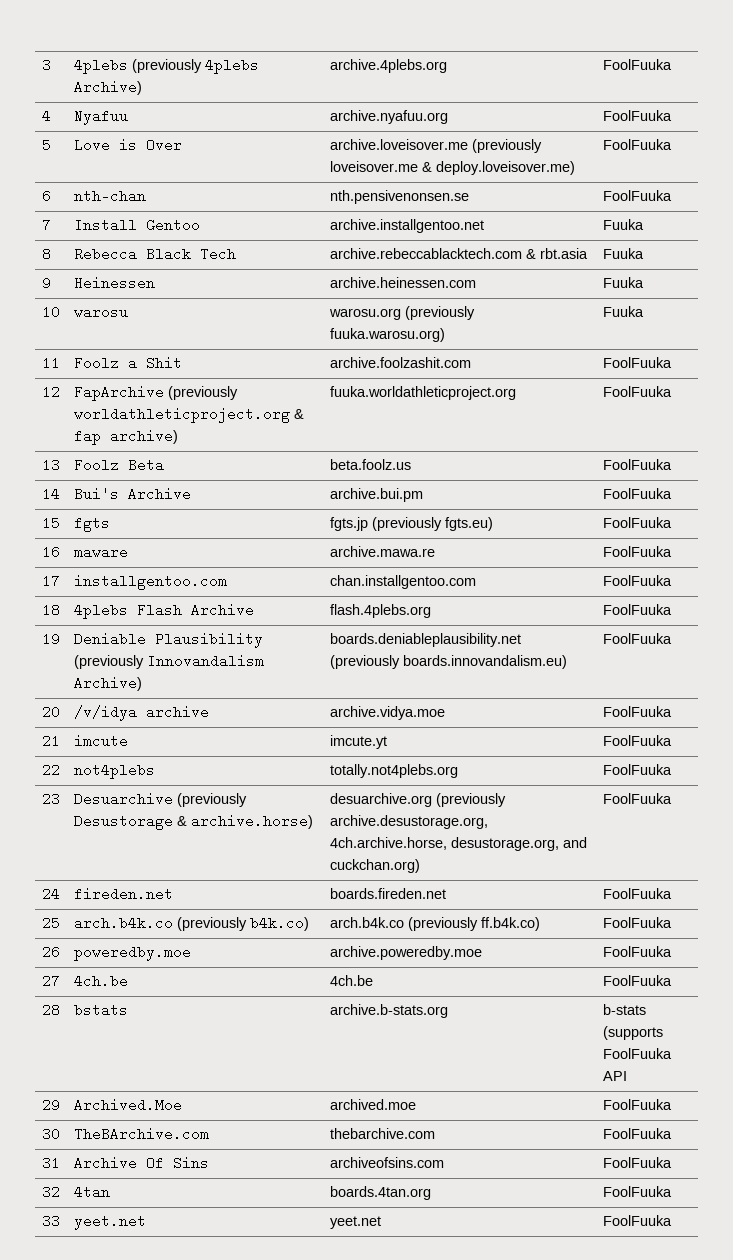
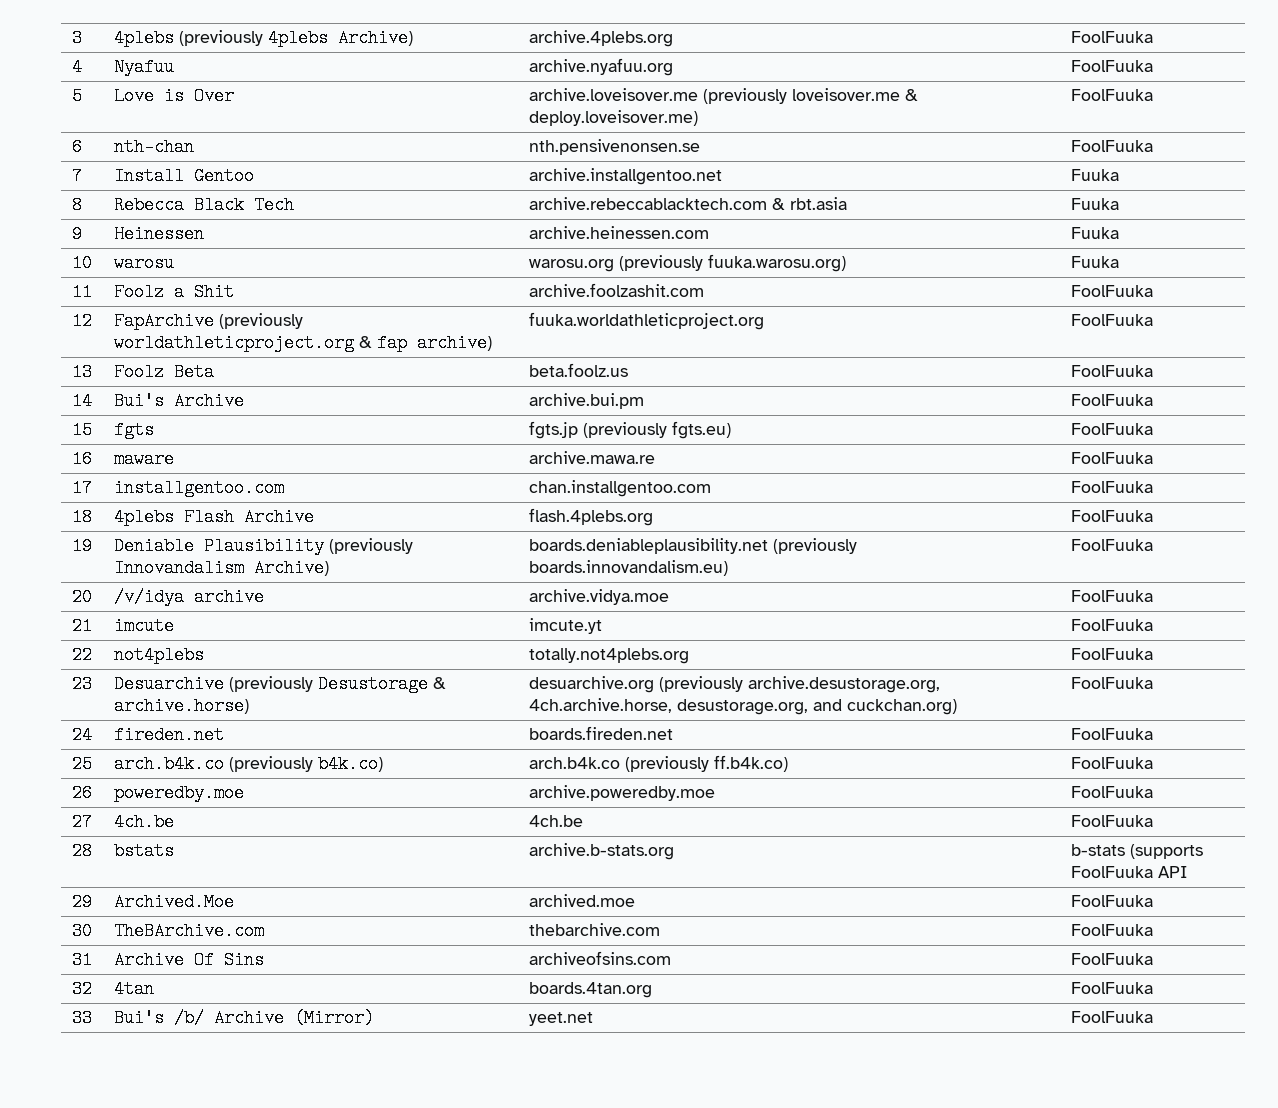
- 33 | yeet.net | yeet.net | FoolFuuka
+ 33 | Bui's /b/ Archive (Mirror) | yeet.net | FoolFuuka

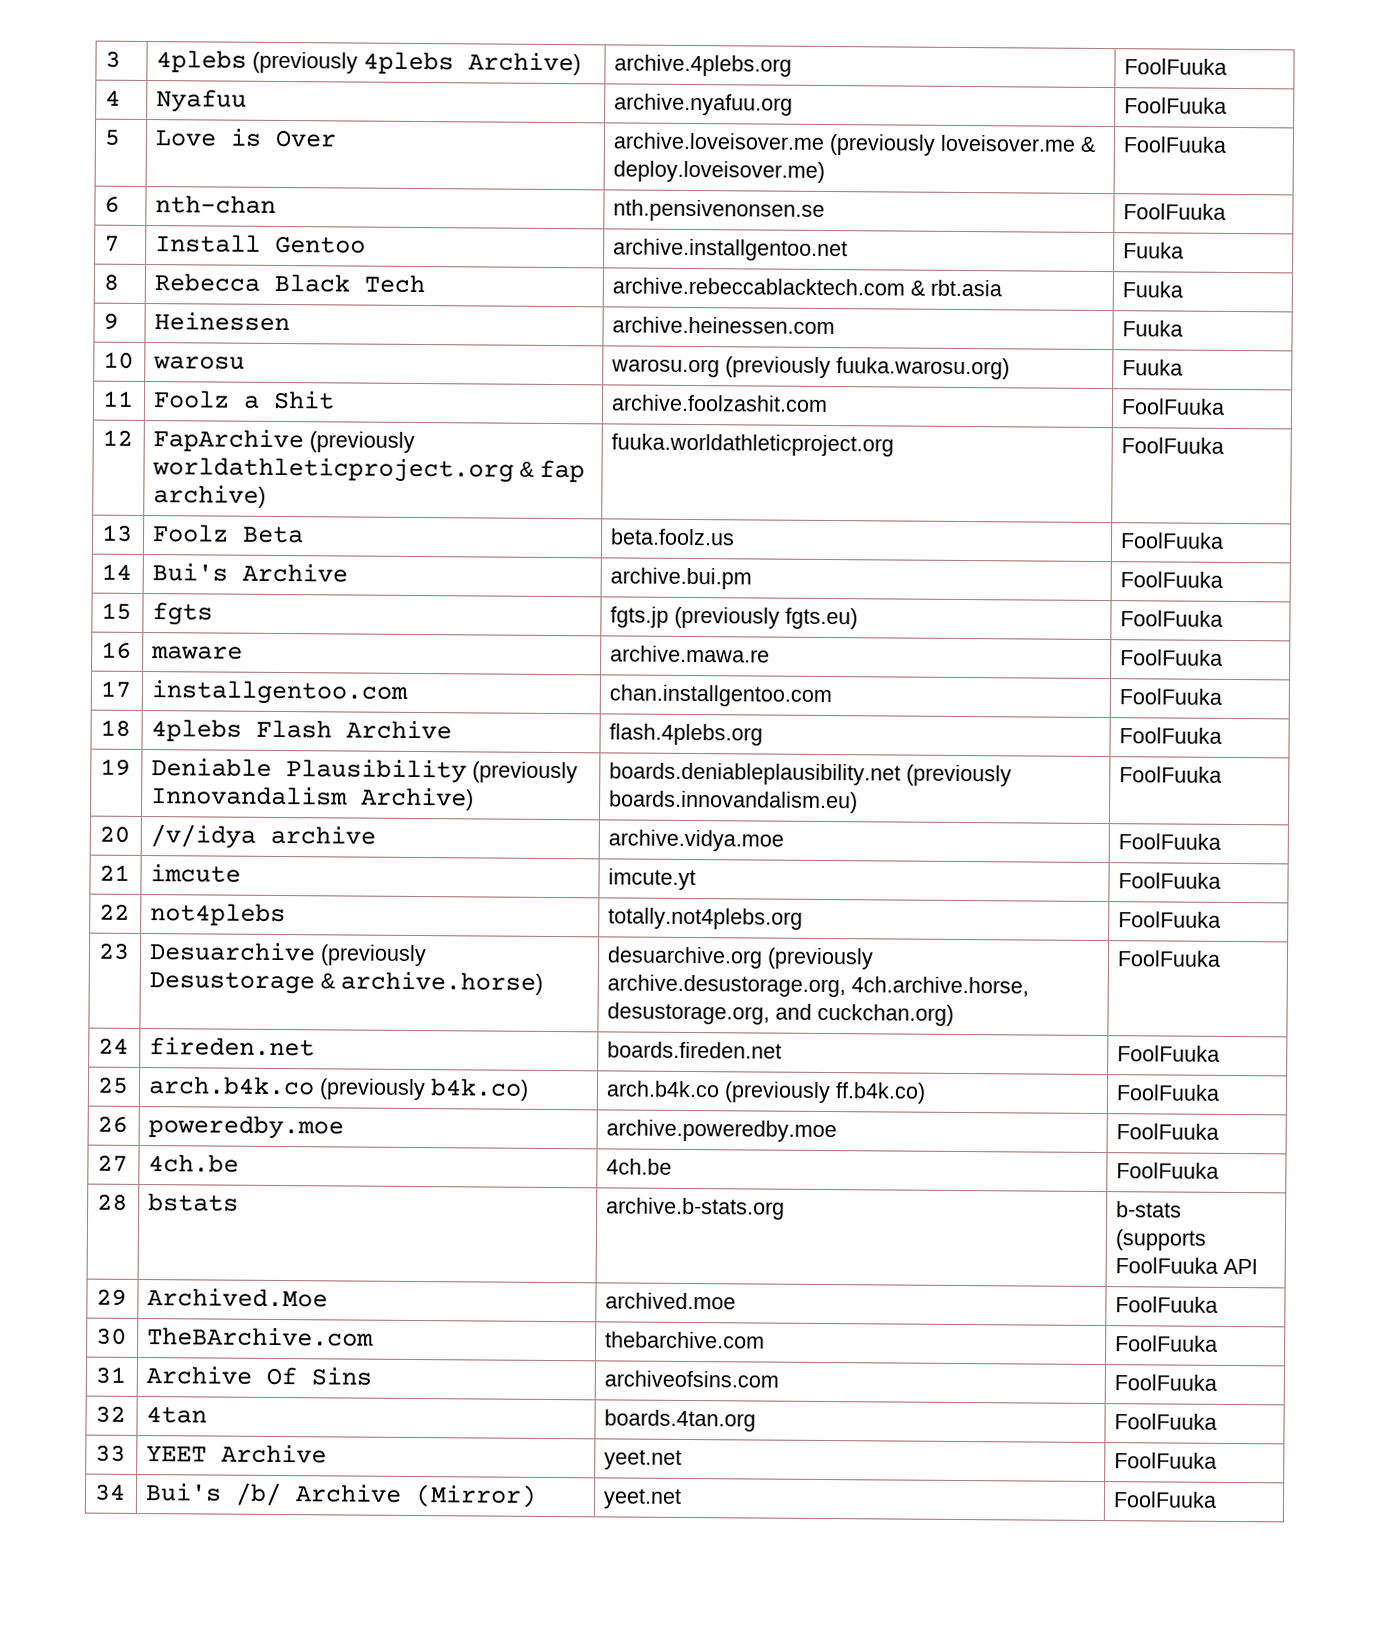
- 33 | Bui's /b/ Archive (Mirror) | yeet.net | FoolFuuka
+ 33 | YEET Archive | yeet.net | FoolFuuka
+ 34 | Bui's /b/ Archive (Mirror) | yeet.net | FoolFuuka

